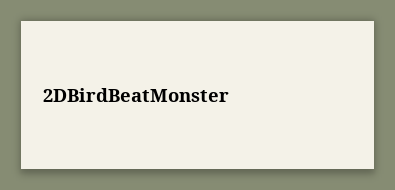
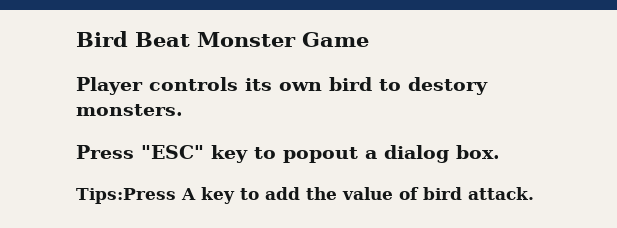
- 2DBirdBeatMonster
+ Bird Beat Monster Game
+ Player controls its own bird to destory monsters.
+ Press "ESC" key to popout a dialog box.
+ Tips:Press A key to add the value of bird attack.

